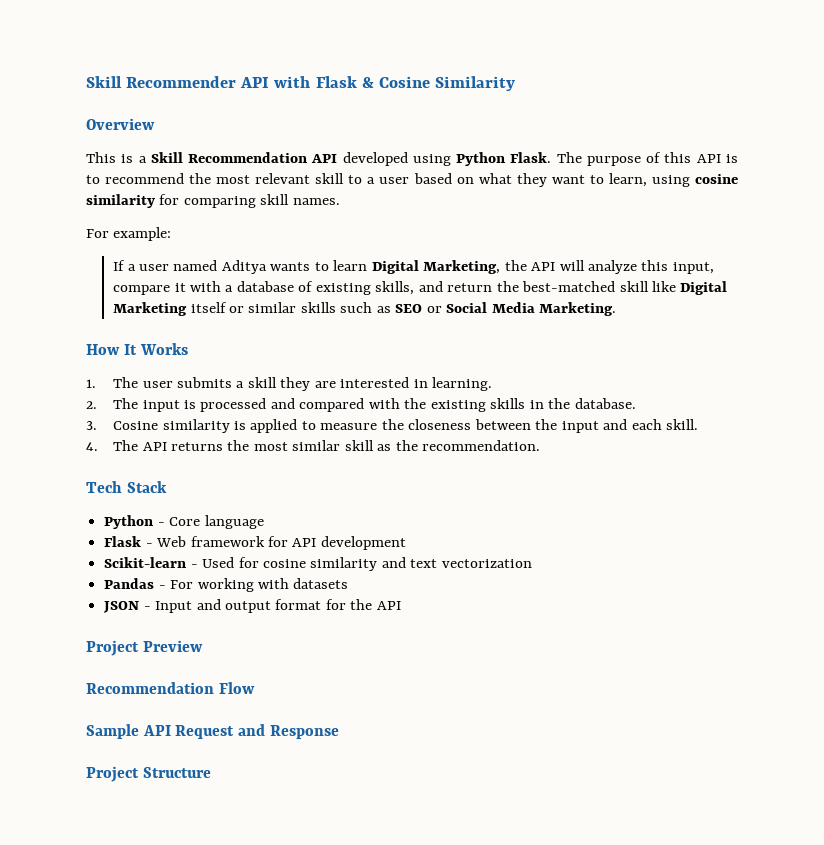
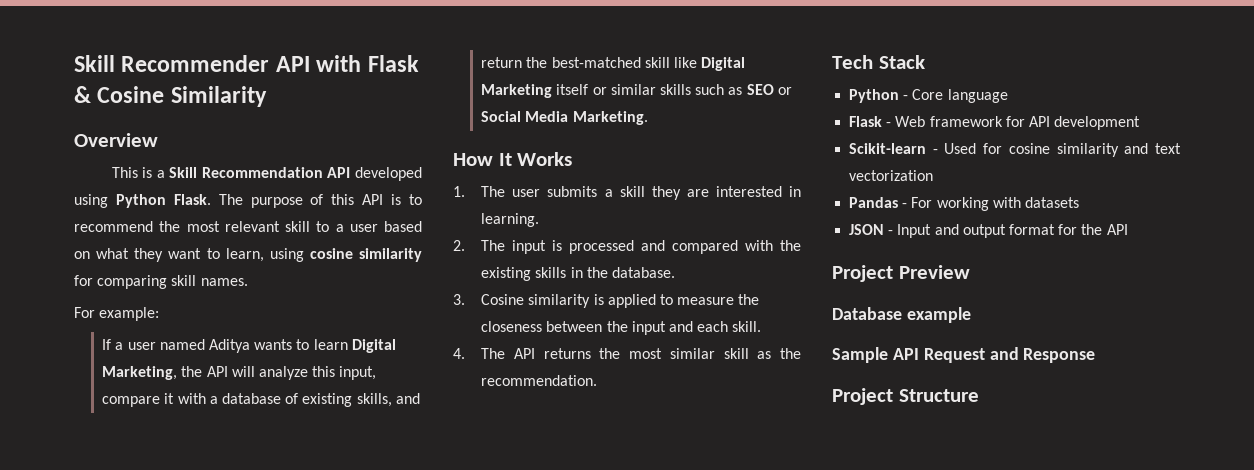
- Recommendation Flow
+ Database example

